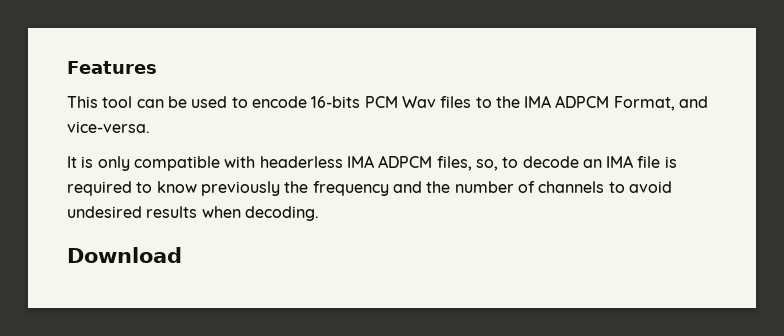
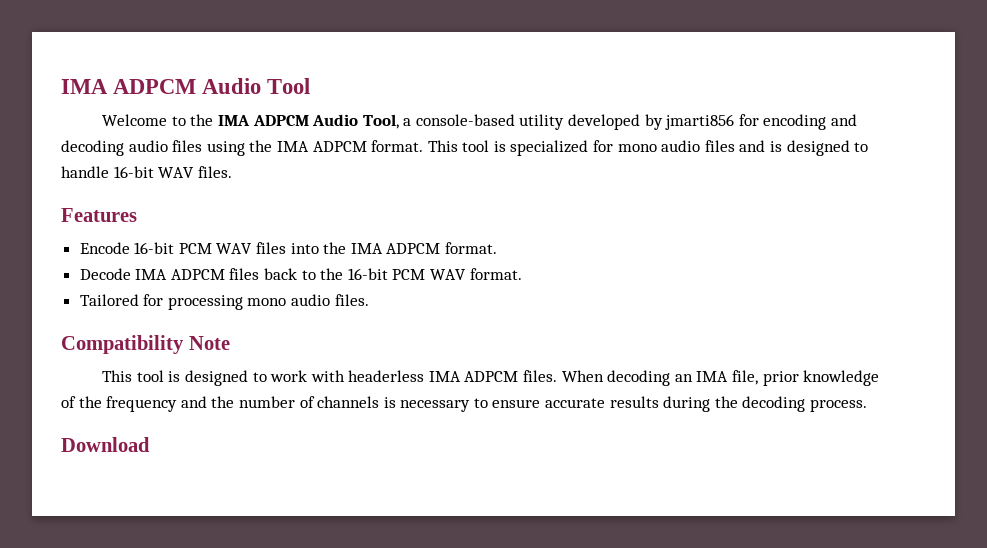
+ IMA ADPCM Audio Tool
+ Welcome to the IMA ADPCM Audio Tool, a console-based utility developed by jmarti856 for encoding and decoding audio files using the IMA ADPCM format. This tool is specialized for mono audio files and is designed to handle 16-bit WAV files.
  Features
- This tool can be used to encode 16-bits PCM Wav files to the IMA ADPCM Format, and vice-versa.
- It is only compatible with headerless IMA ADPCM files, so, to decode an IMA file is required to know previously the frequency and the number of channels to avoid undesired results when decoding.
+ Encode 16-bit PCM WAV files into the IMA ADPCM format.
+ Decode IMA ADPCM files back to the 16-bit PCM WAV format.
+ Tailored for processing mono audio files.
+ Compatibility Note
+ This tool is designed to work with headerless IMA ADPCM files. When decoding an IMA file, prior knowledge of the frequency and the number of channels is necessary to ensure accurate results during the decoding process.

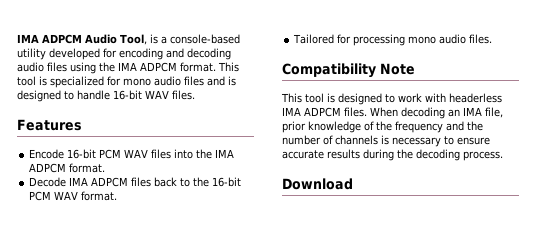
- IMA ADPCM Audio Tool
- Welcome to the IMA ADPCM Audio Tool, a console-based utility developed by jmarti856 for encoding and decoding audio files using the IMA ADPCM format.
+ IMA ADPCM Audio Tool, is a console-based utility developed for encoding and decoding audio files using the IMA ADPCM format.

